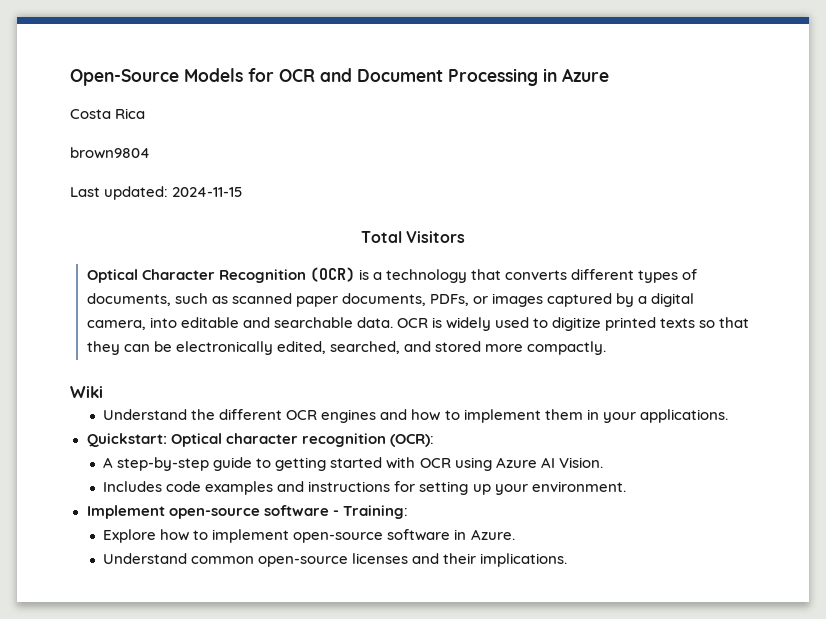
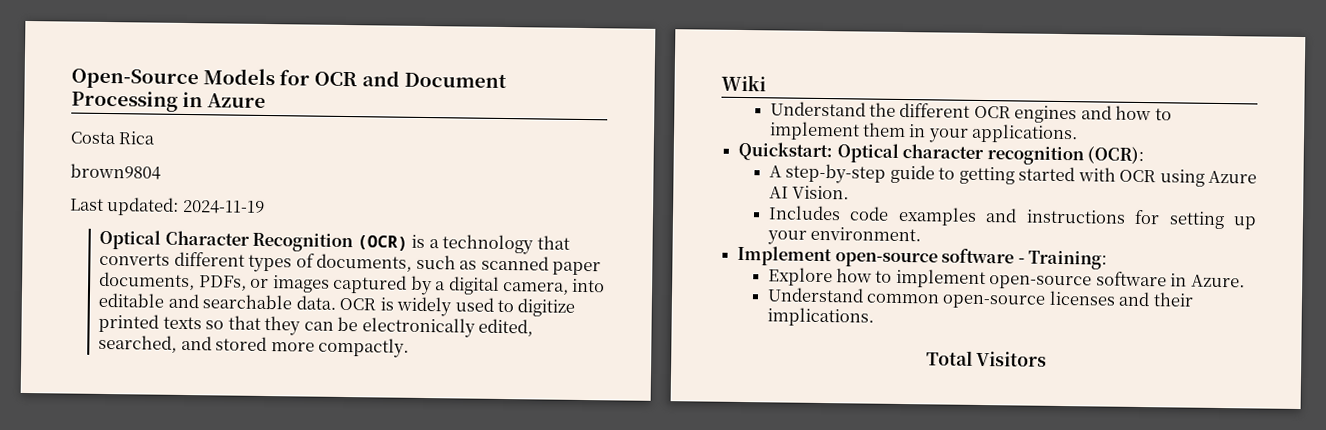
- Last updated: 2024-11-15
- Total Visitors
+ Last updated: 2024-11-19
+ Total Visitors

